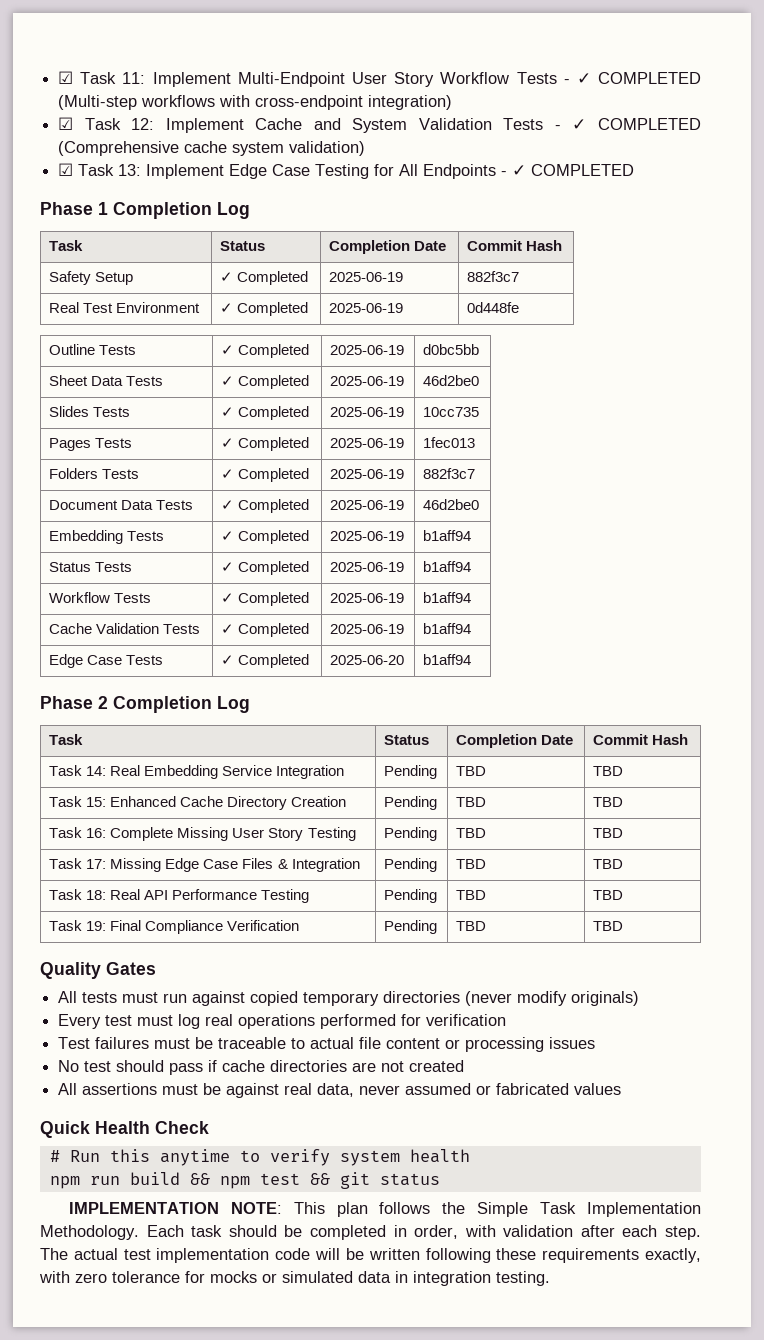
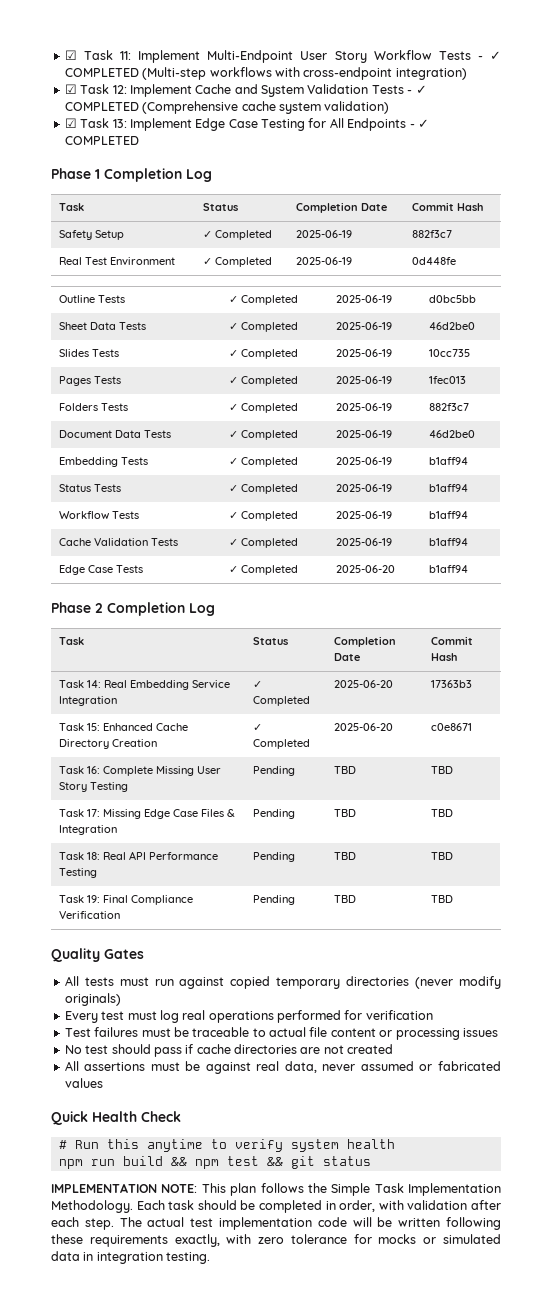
- Task 14: Real Embedding Service Integration | Pending | TBD | TBD
+ Task 14: Real Embedding Service Integration | ✓ Completed | 2025-06-20 | 17363b3
- Task 15: Enhanced Cache Directory Creation | Pending | TBD | TBD
+ Task 15: Enhanced Cache Directory Creation | ✓ Completed | 2025-06-20 | c0e8671

